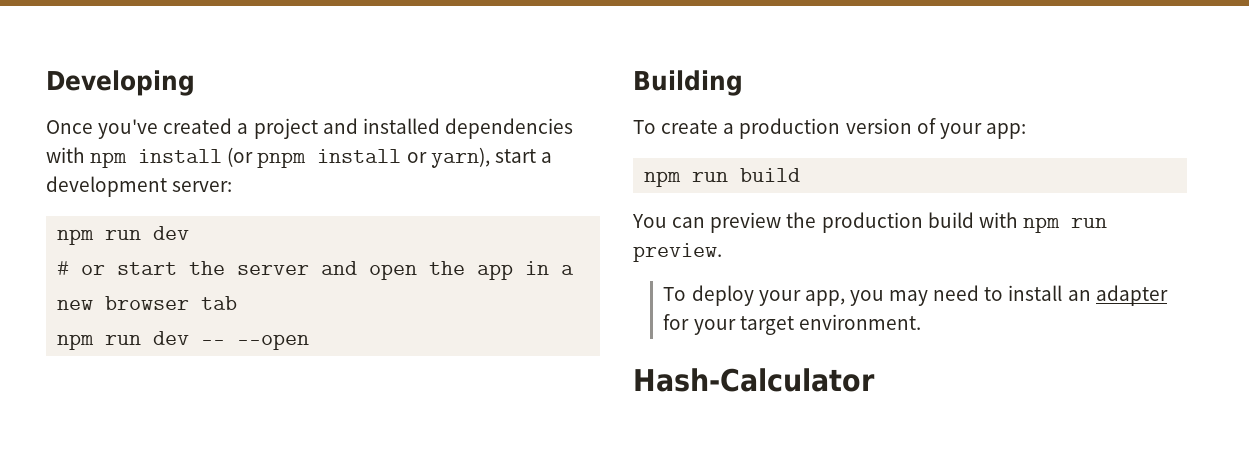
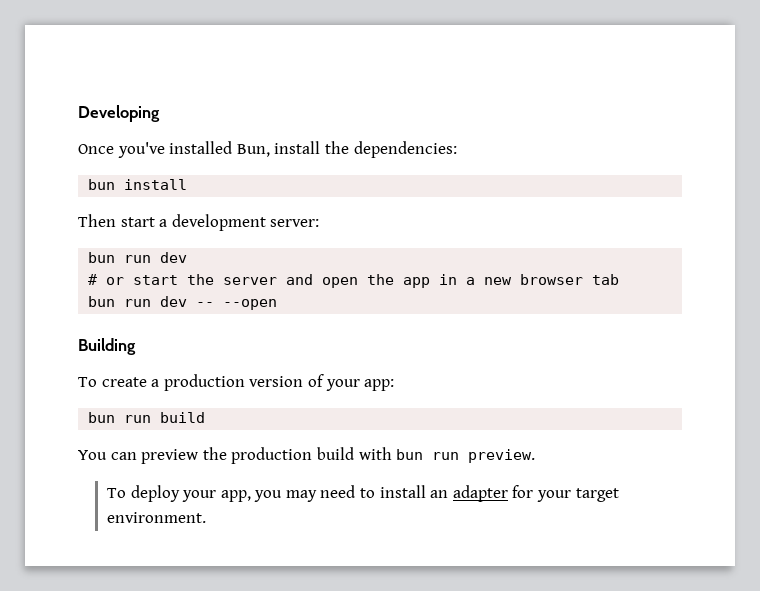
- Once you've created a project and installed dependencies with npm install (or pnpm install or yarn), start a development server:
- npm run dev
+ Once you've installed Bun, install the dependencies:
+ bun install
+ Then start a development server:
+ bun run dev
- npm run dev -- --open
+ bun run dev -- --open
- npm run build
+ bun run build
- You can preview the production build with npm run preview.
+ You can preview the production build with bun run preview.
- Hash-Calculator

